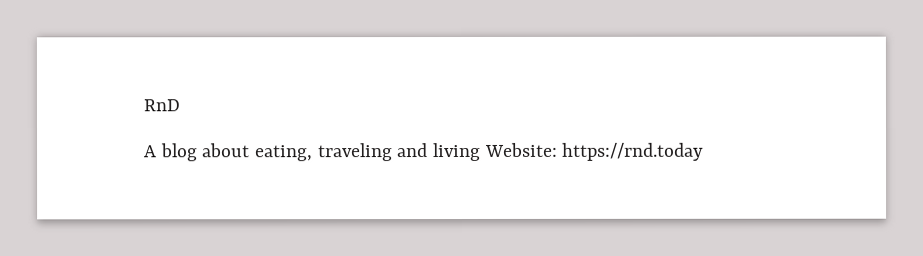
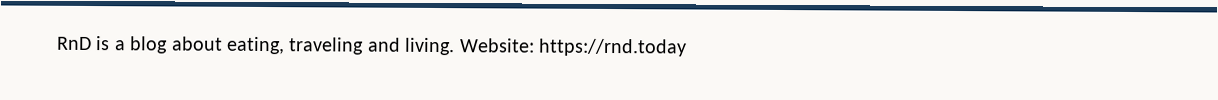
- RnD
- A blog about eating, traveling and living Website: https://rnd.today
+ RnD is a blog about eating, traveling and living. Website: https://rnd.today

